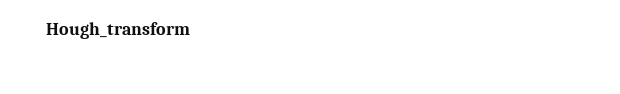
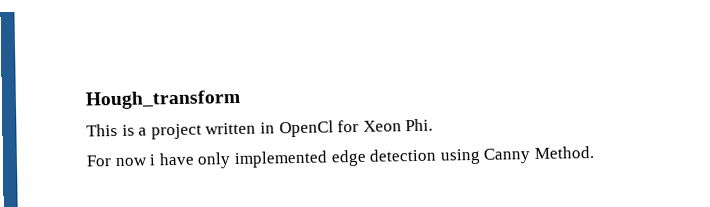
+ This is a project written in OpenCl for Xeon Phi.
+ For now i have only implemented edge detection using Canny Method.

